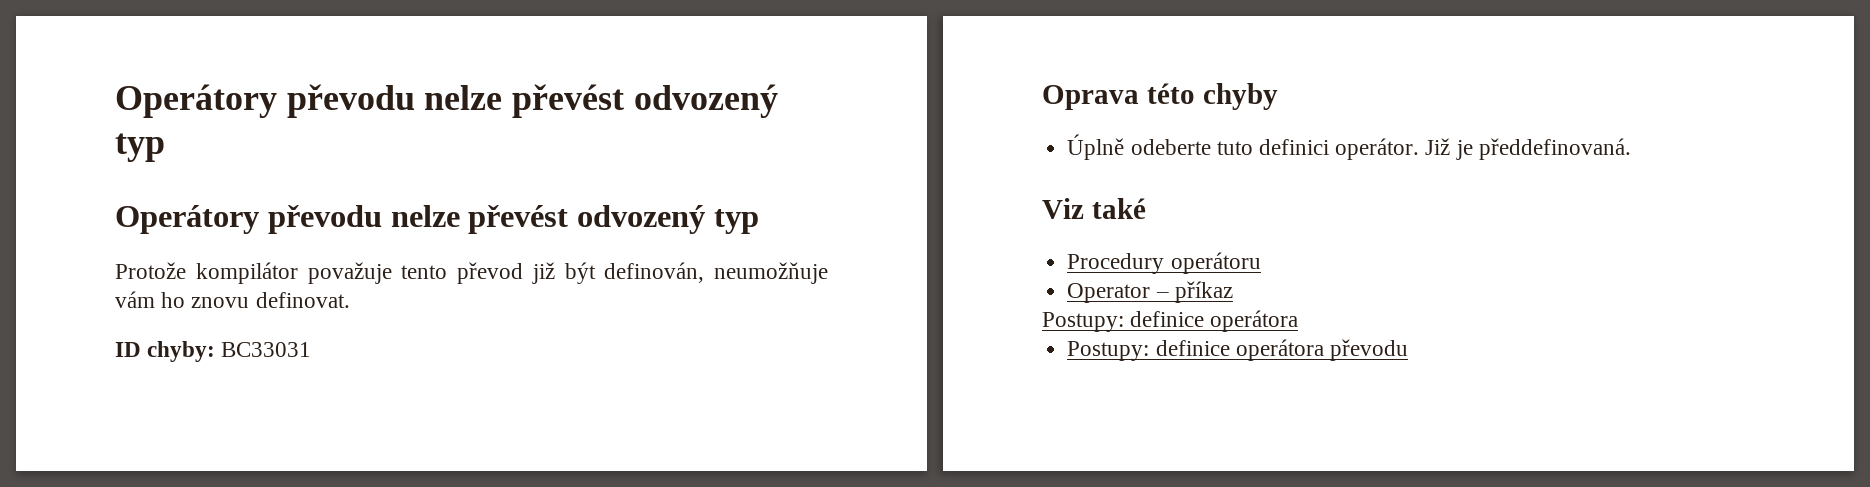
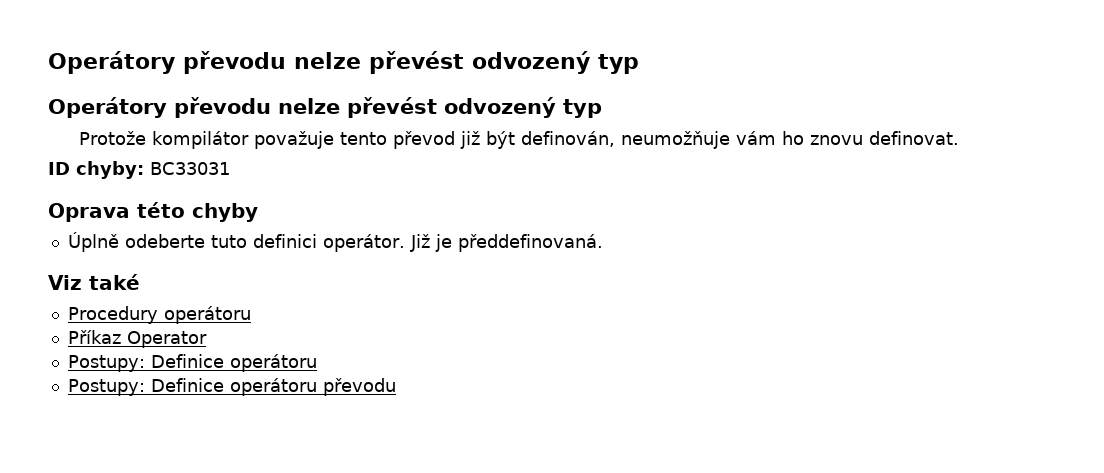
- Operator – příkaz
- Postupy: definice operátora
- Postupy: definice operátora převodu
+ Příkaz Operator
+ Postupy: Definice operátoru
+ Postupy: Definice operátoru převodu

